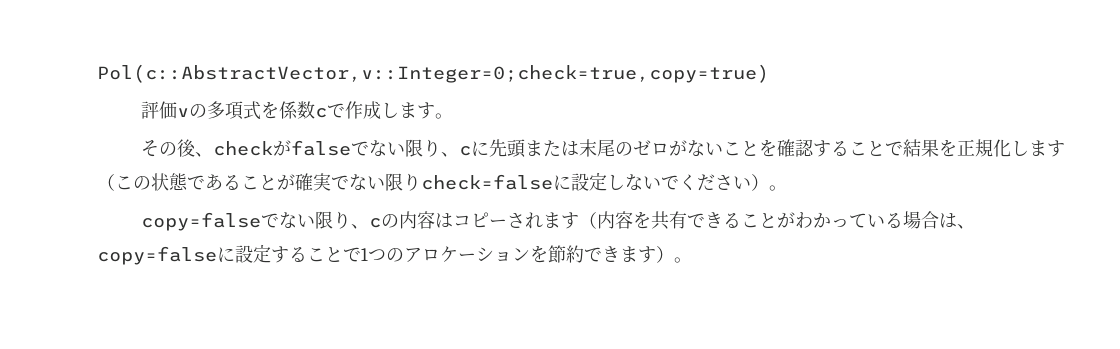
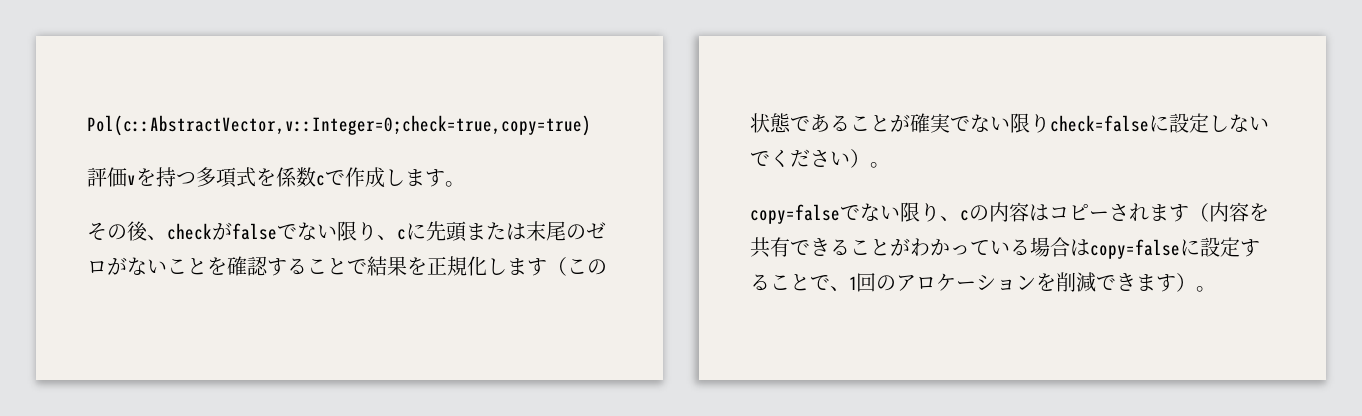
- 評価vの多項式を係数cで作成します。
+ 評価vを持つ多項式を係数cで作成します。
- copy=falseでない限り、cの内容はコピーされます（内容を共有できることがわかっている場合は、copy=falseに設定することで1つのアロケーションを節約できます）。
+ copy=falseでない限り、cの内容はコピーされます（内容を共有できることがわかっている場合はcopy=falseに設定することで、1回のアロケーションを削減できます）。

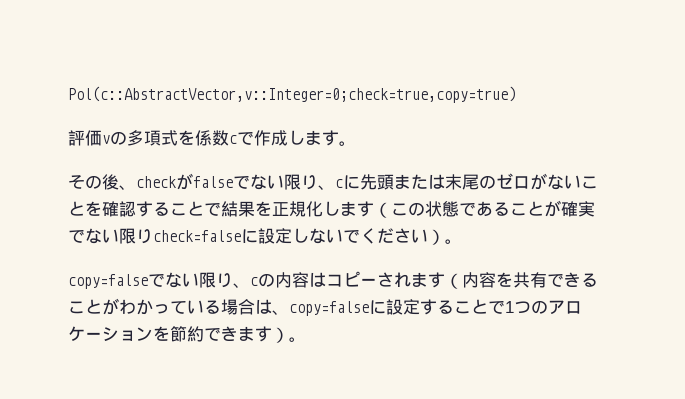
- 評価vを持つ多項式を係数cで作成します。
+ 評価vの多項式を係数cで作成します。
- copy=falseでない限り、cの内容はコピーされます（内容を共有できることがわかっている場合はcopy=falseに設定することで、1回のアロケーションを削減できます）。
+ copy=falseでない限り、cの内容はコピーされます（内容を共有できることがわかっている場合は、copy=falseに設定することで1つのアロケーションを節約できます）。

